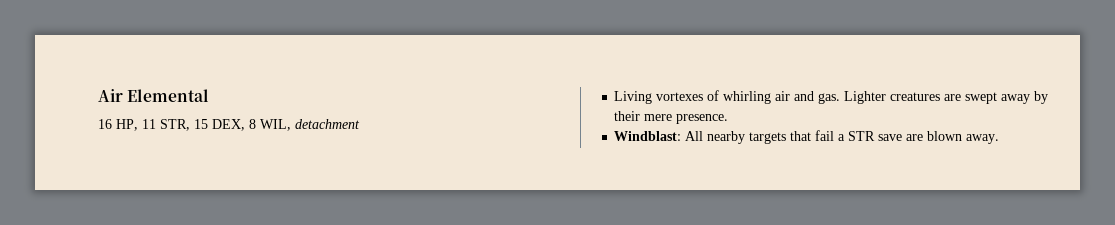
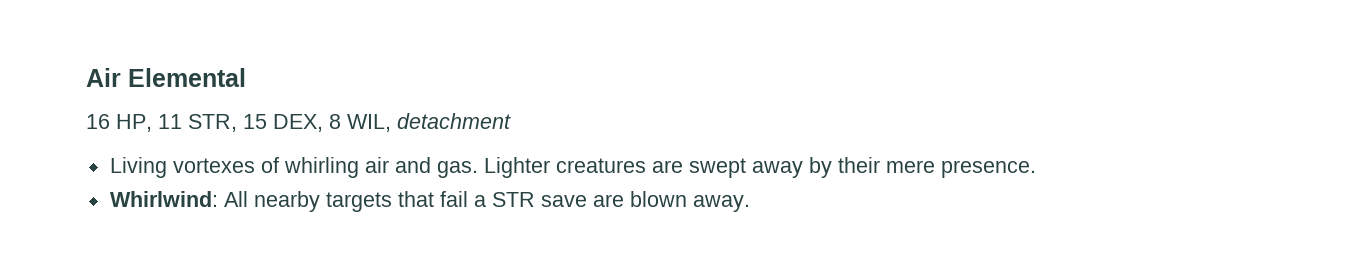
- Windblast: All nearby targets that fail a STR save are blown away.
+ Whirlwind: All nearby targets that fail a STR save are blown away.

